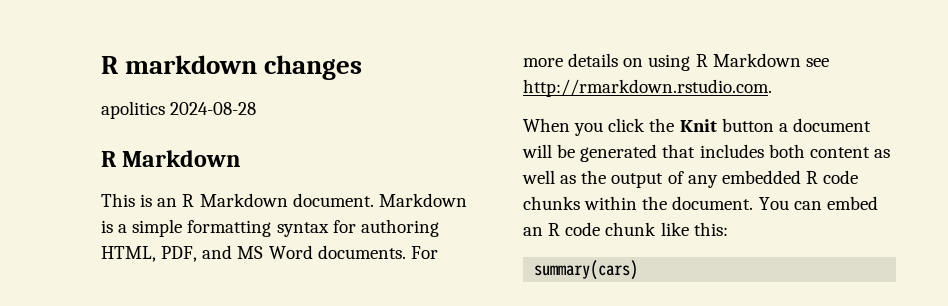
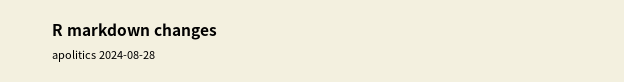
  apolitics 2024-08-28
- R Markdown
- This is an R Markdown document. Markdown is a simple formatting syntax for authoring HTML, PDF, and MS Word documents. For more details on using R Markdown see http://rmarkdown.rstudio.com.
- When you click the Knit button a document will be generated that includes both content as well as the output of any embedded R code chunks within the document. You can embed an R code chunk like this:
- summary(cars)

